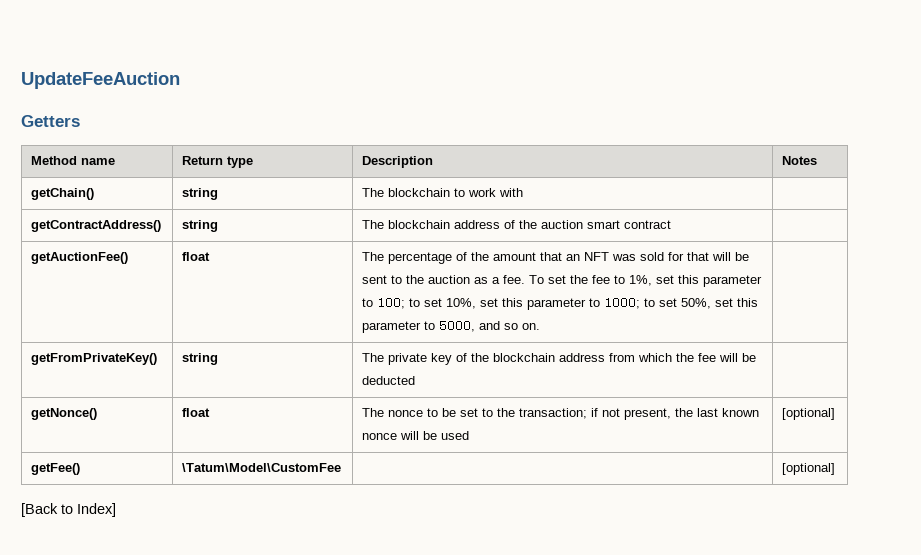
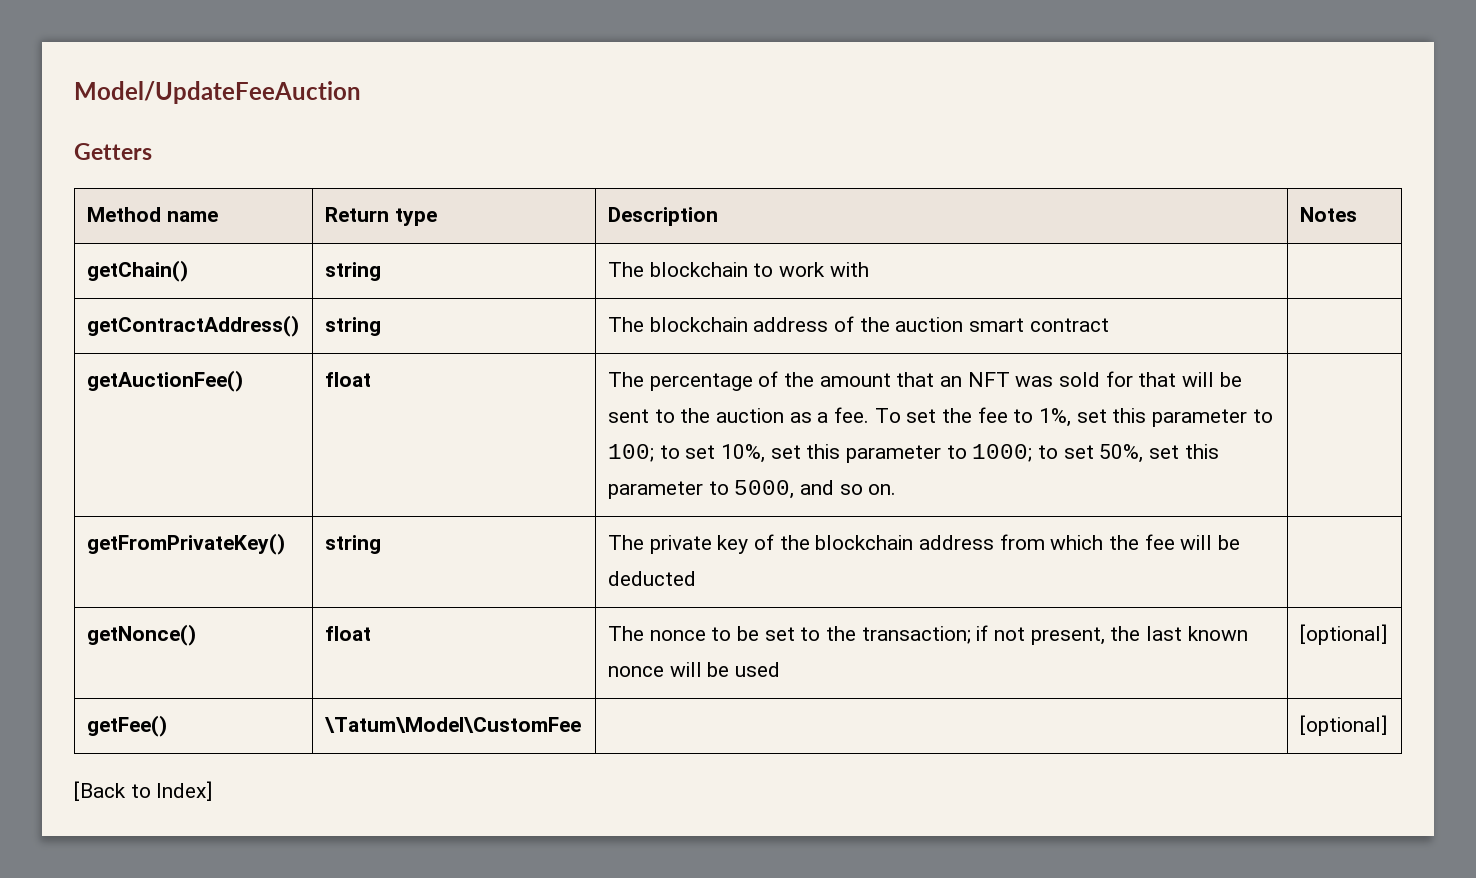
- UpdateFeeAuction
+ Model/UpdateFeeAuction

